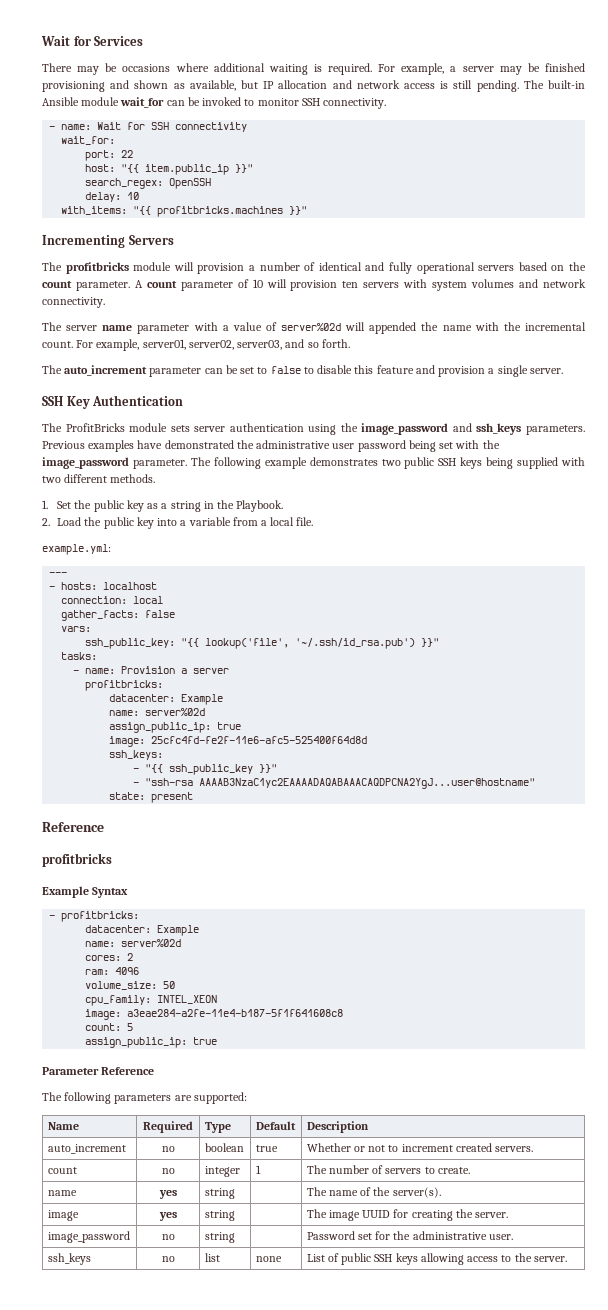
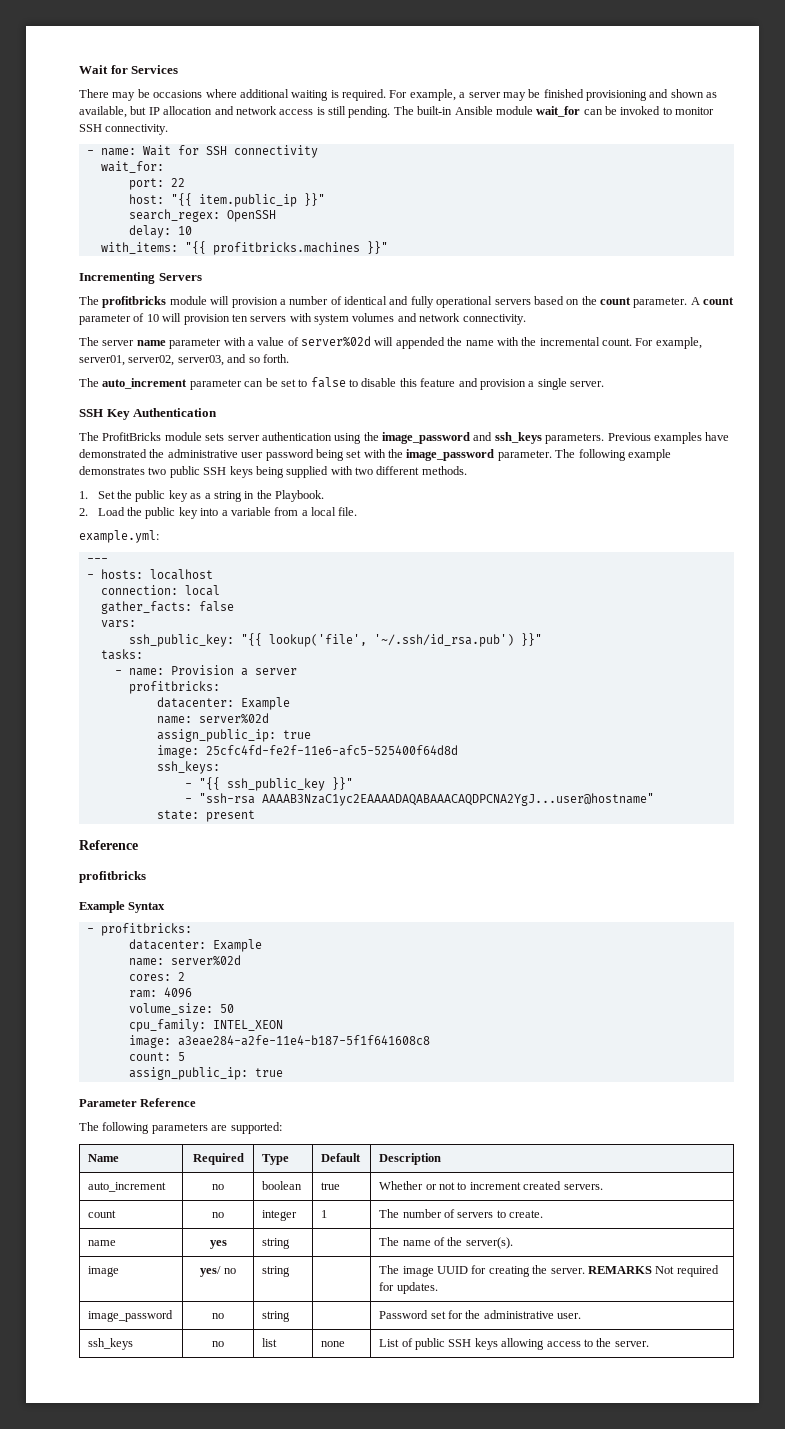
- image | yes | string | | The image UUID for creating the server.
+ image | yes/ no | string | | The image UUID for creating the server. REMARKS Not required for updates.

